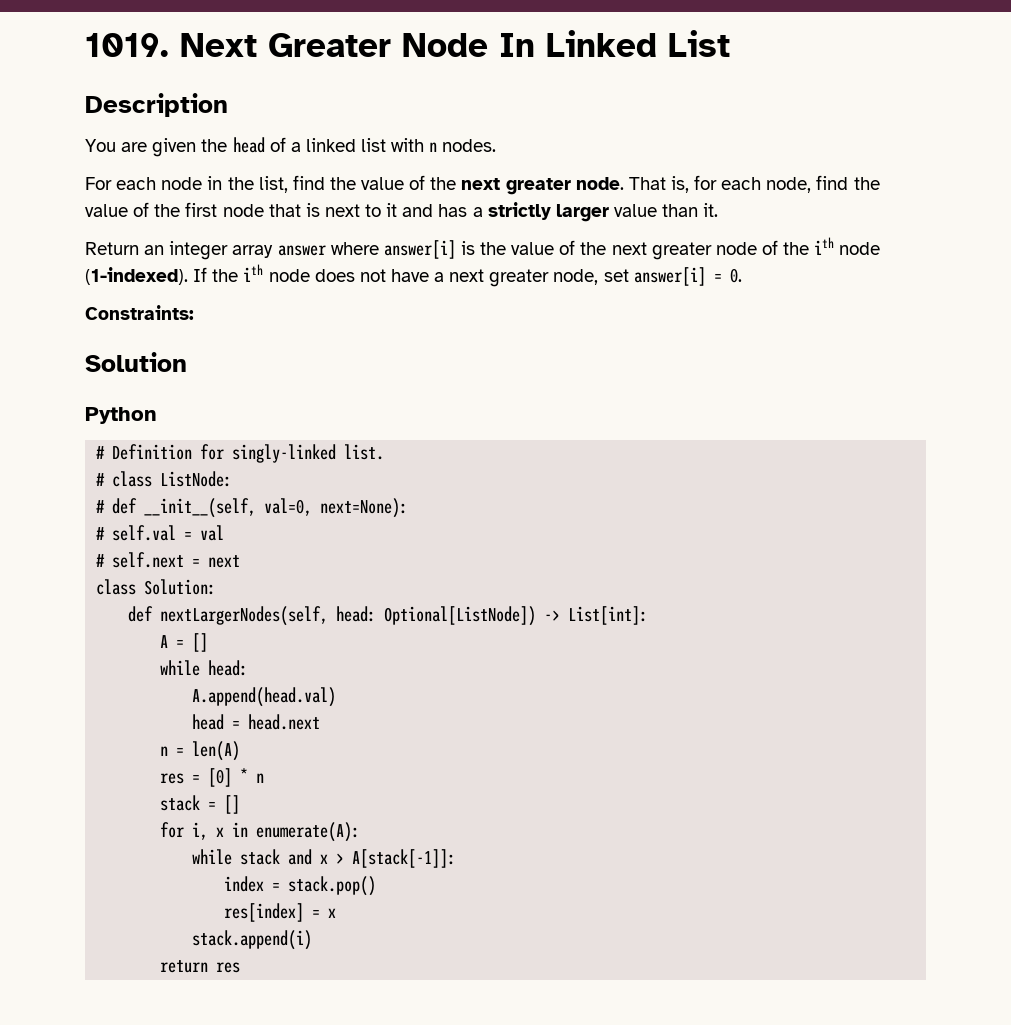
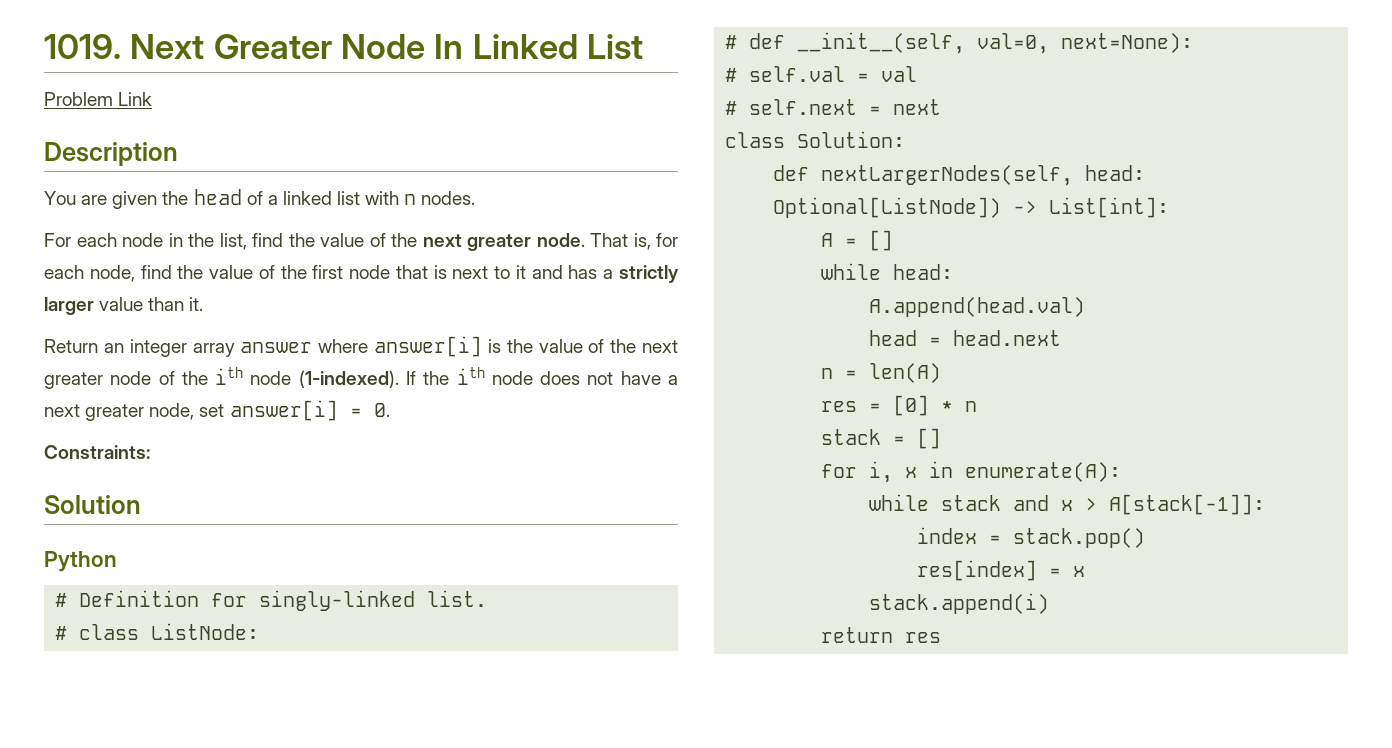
+ Problem Link

